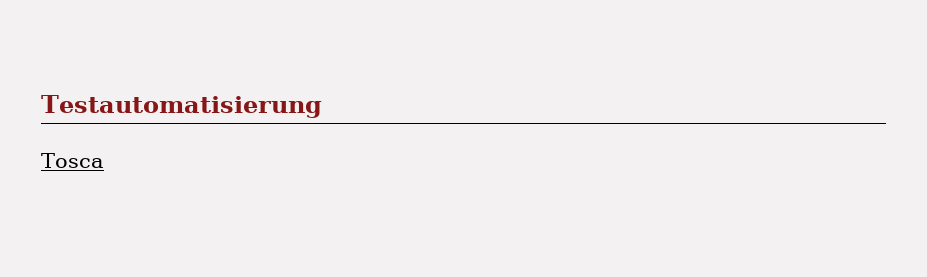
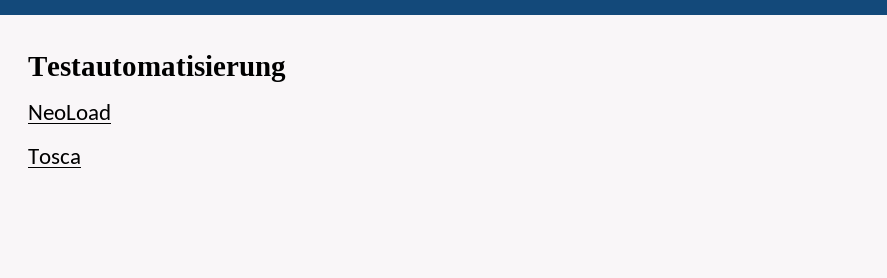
+ NeoLoad

